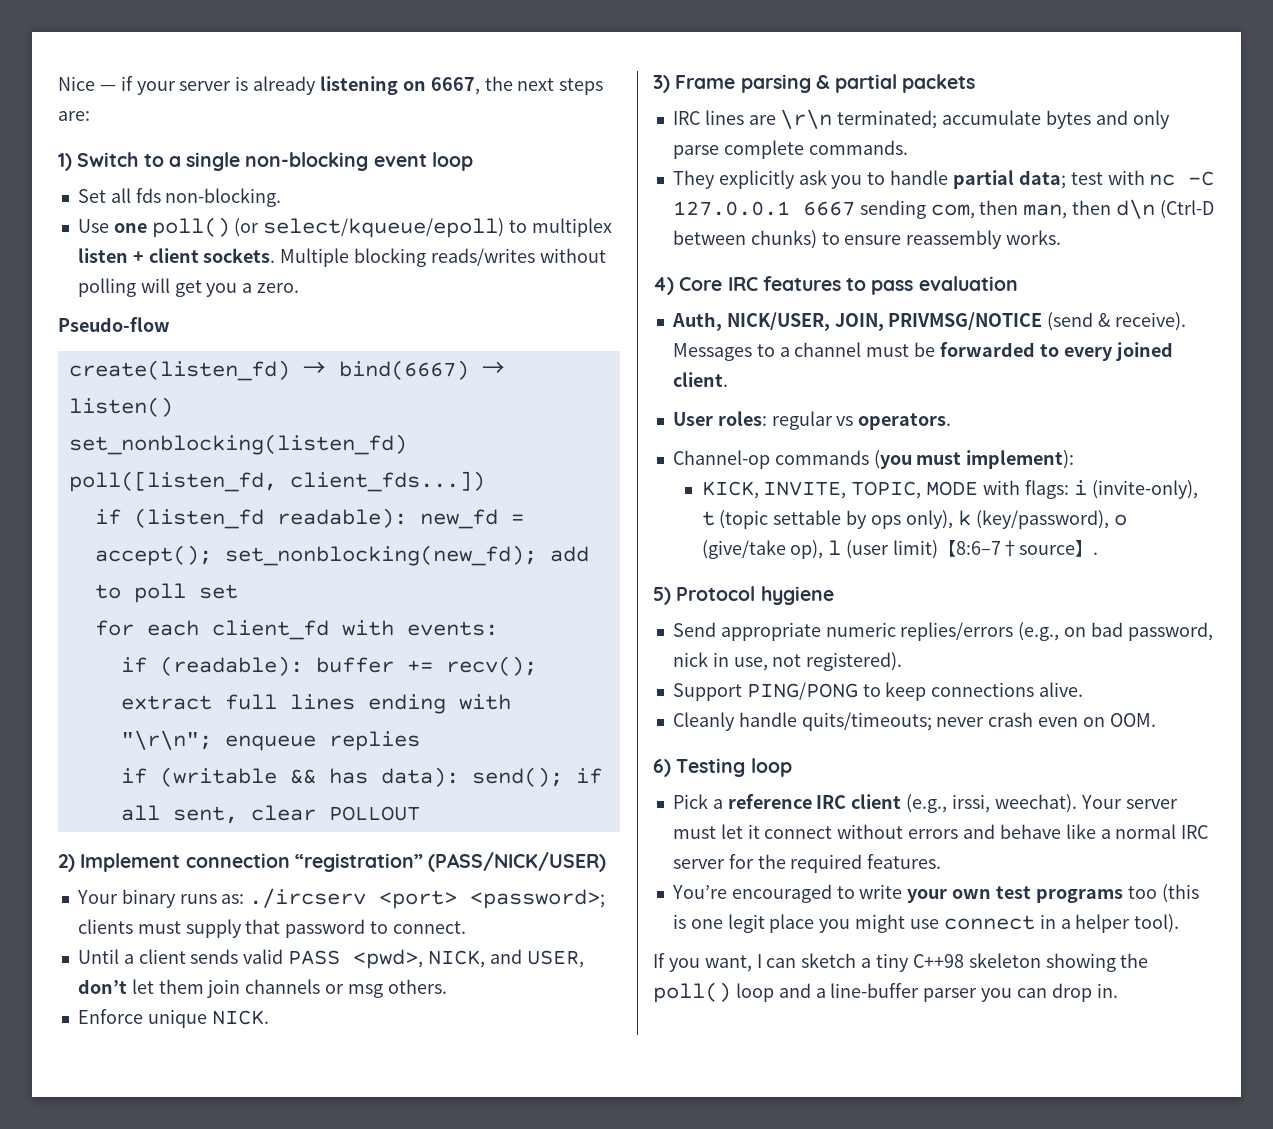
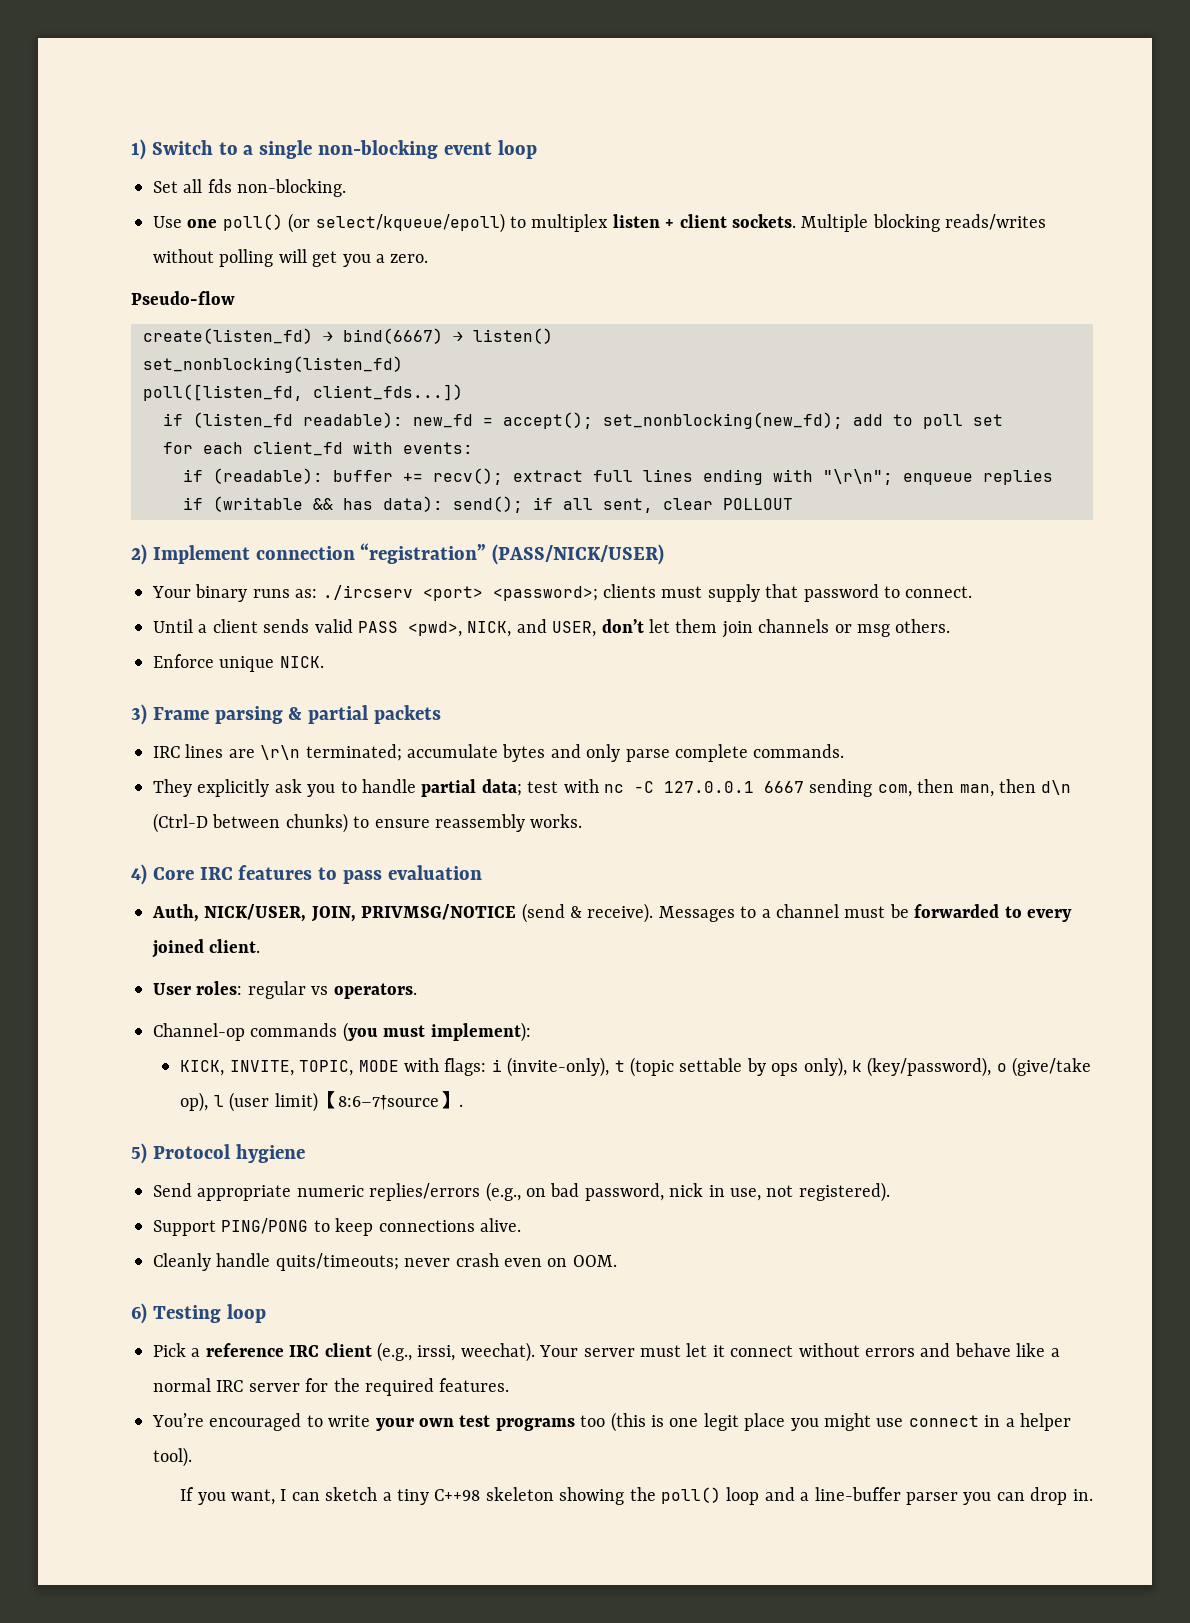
- Nice — if your server is already listening on 6667, the next steps are:

